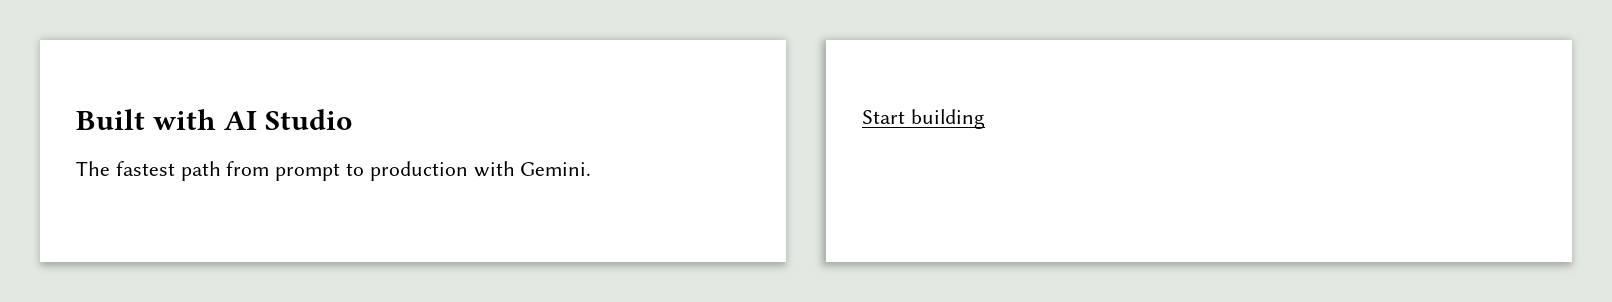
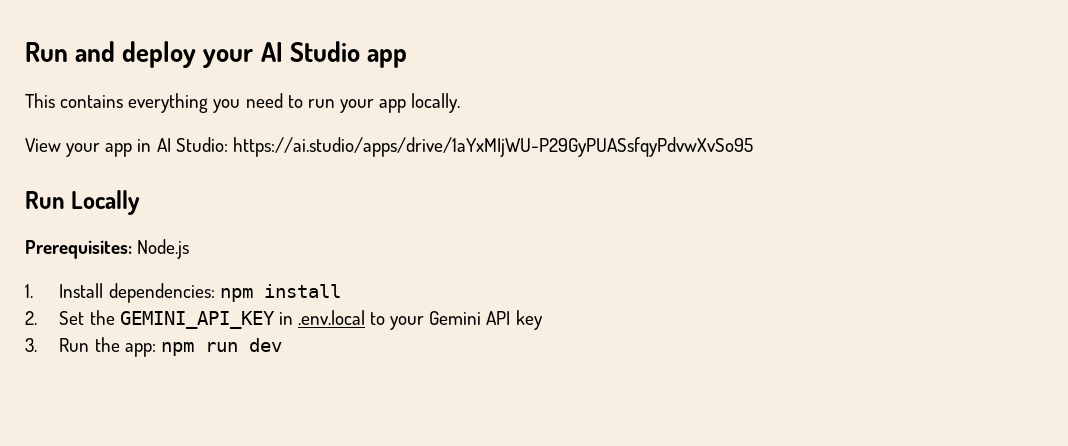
- Built with AI Studio
- The fastest path from prompt to production with Gemini.
- Start building
+ Run and deploy your AI Studio app
+ This contains everything you need to run your app locally.
+ View your app in AI Studio: https://ai.studio/apps/drive/1aYxMIjWU-P29GyPUASsfqyPdvwXvSo95
+ Run Locally
+ Prerequisites: Node.js
+ 1. Install dependencies: npm install
+ 2. Set the GEMINI_API_KEY in .env.local to your Gemini API key
+ 3. Run the app: npm run dev

